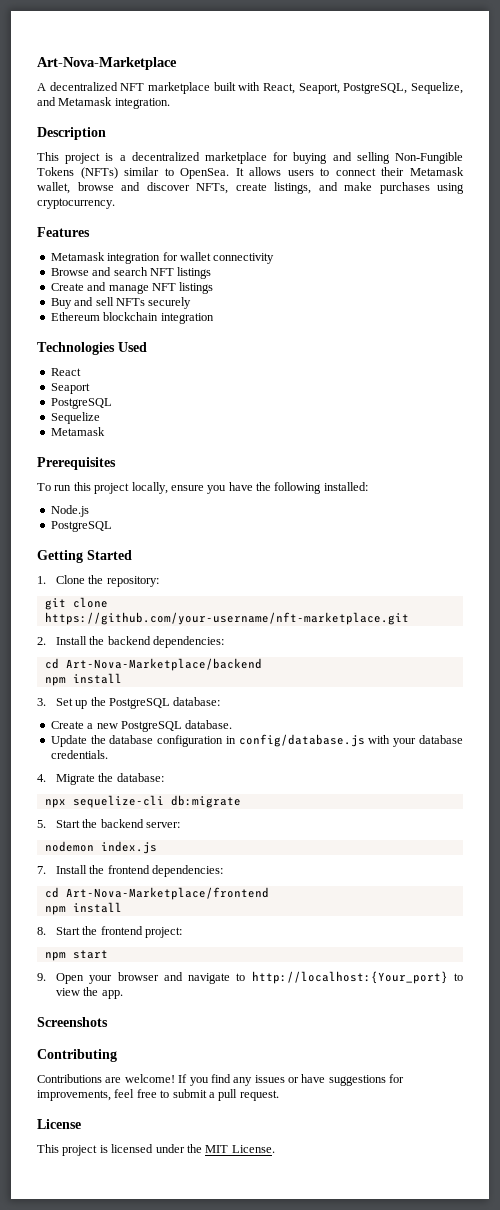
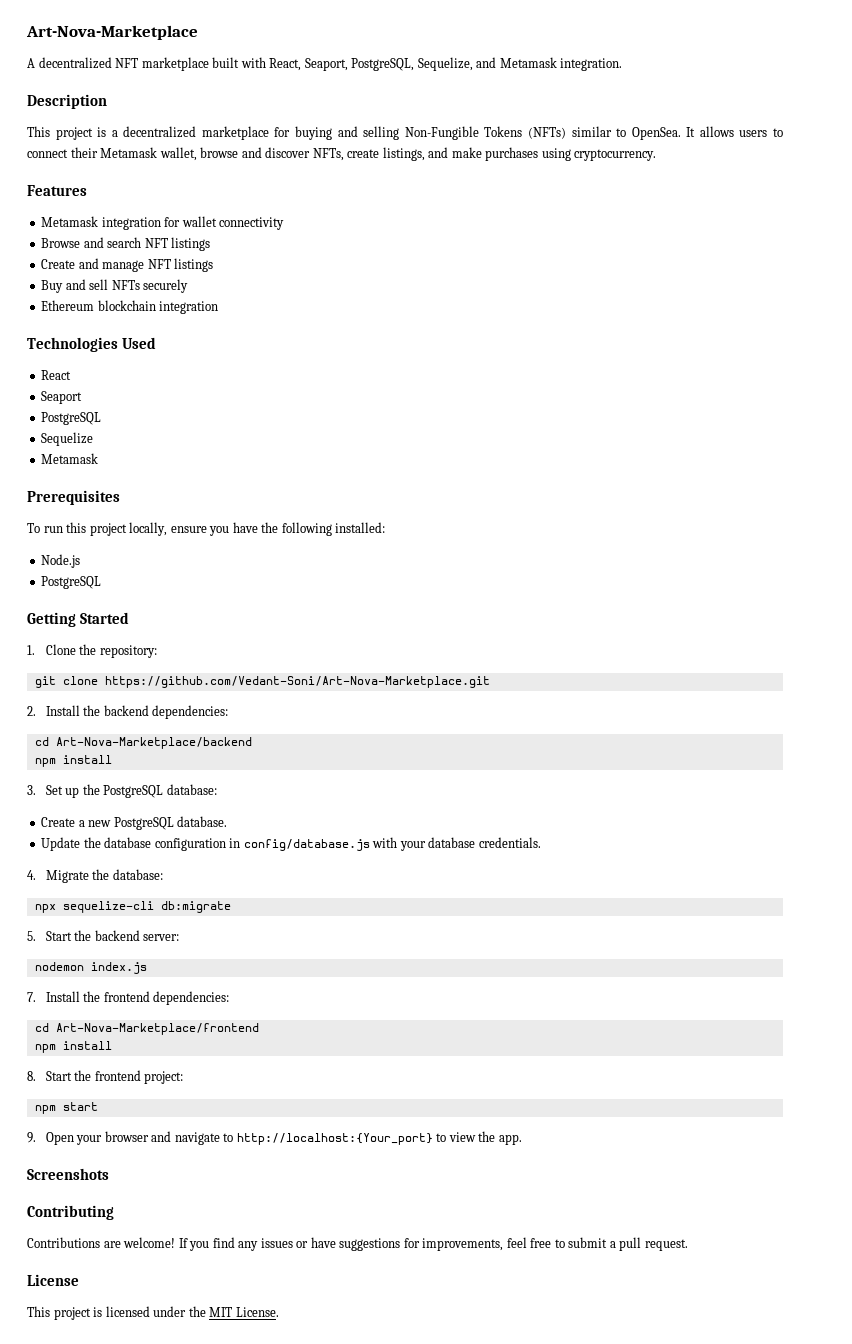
- git clone https://github.com/your-username/nft-marketplace.git
+ git clone https://github.com/Vedant-Soni/Art-Nova-Marketplace.git

